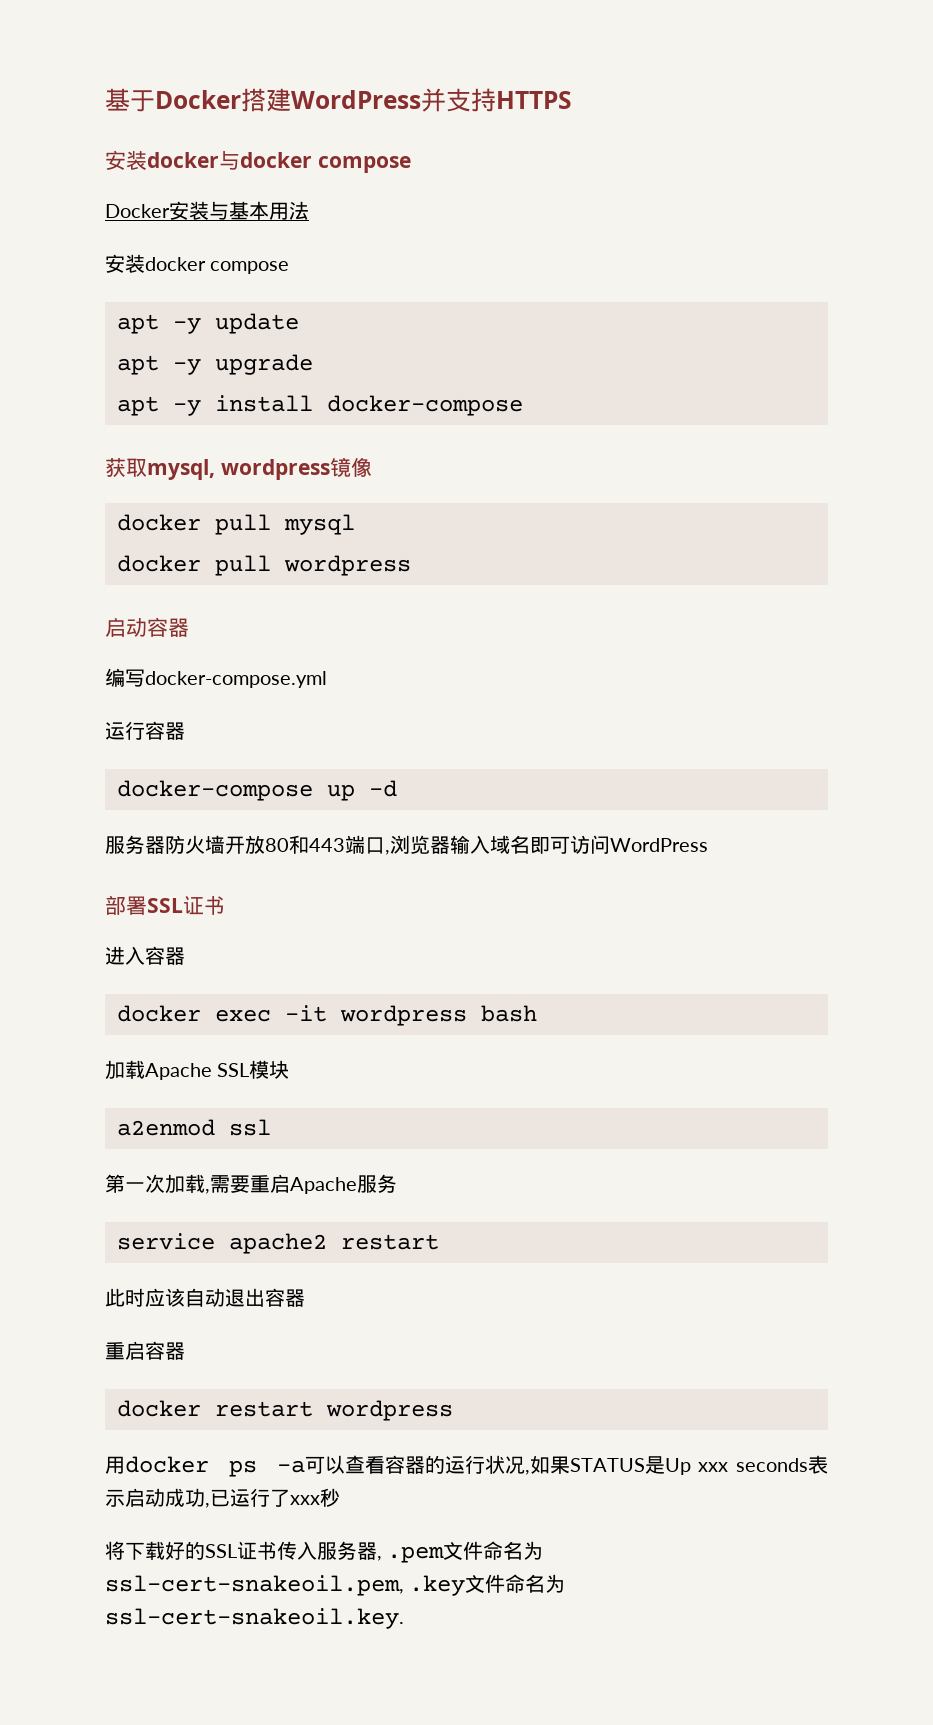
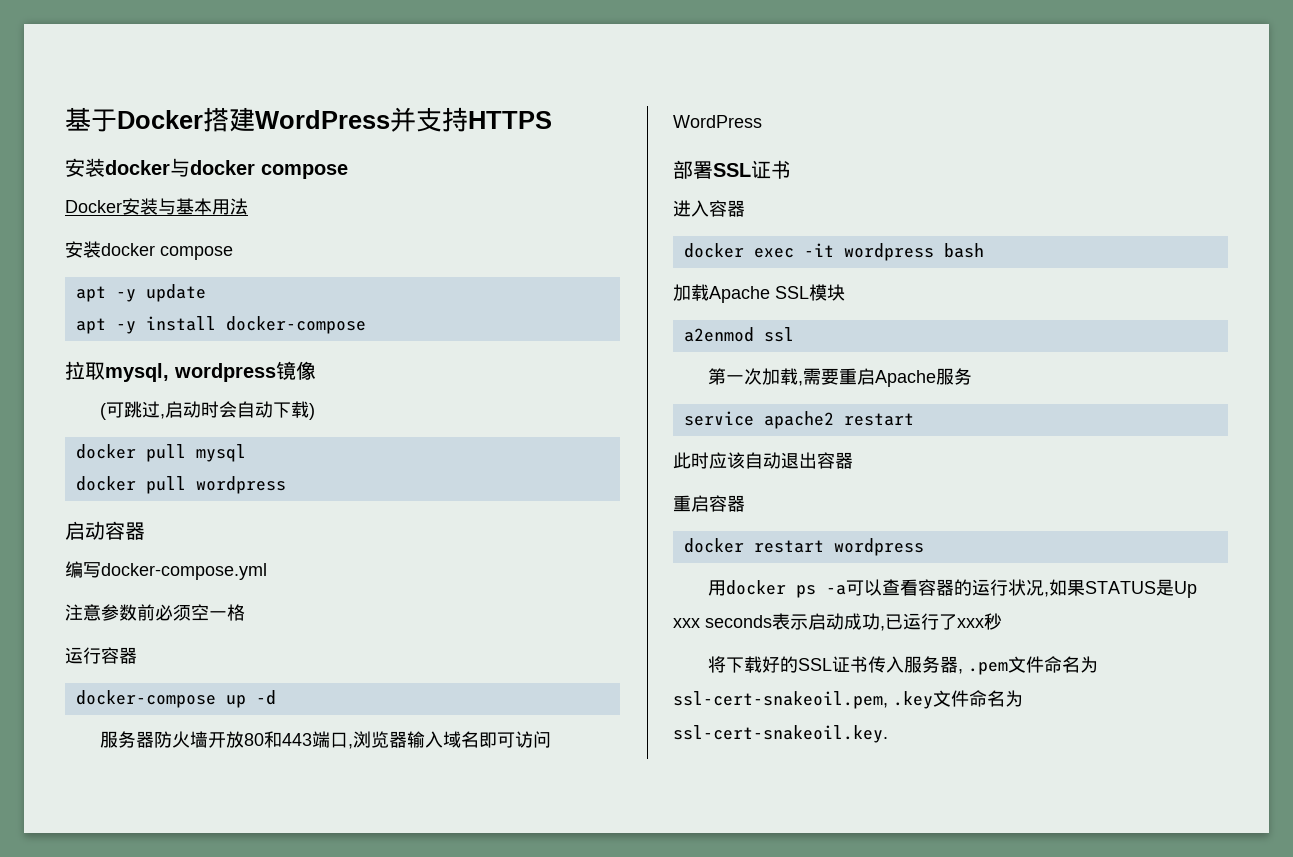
- apt -y upgrade
- 获取mysql, wordpress镜像
+ 拉取mysql, wordpress镜像
+ (可跳过,启动时会自动下载)
+ 注意参数前必须空一格

